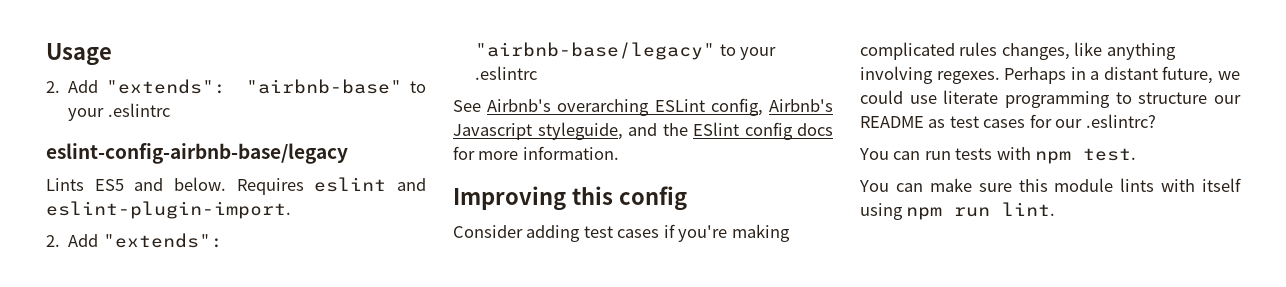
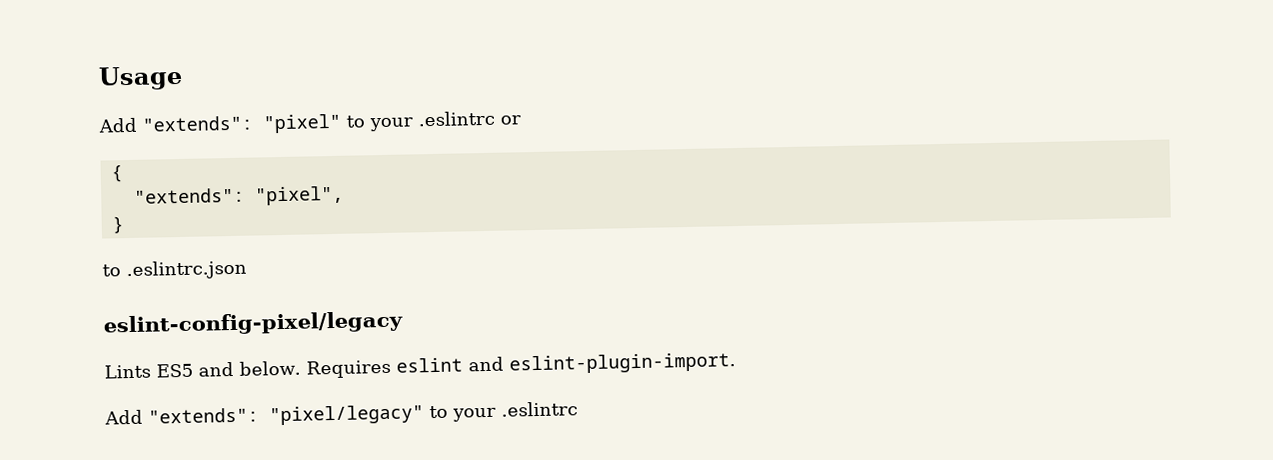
- 2. Add "extends": "airbnb-base" to your .eslintrc
- eslint-config-airbnb-base/legacy
+ Add "extends": "pixel" to your .eslintrc or
+ {
+ "extends": "pixel",
+ }
+ to .eslintrc.json
+ eslint-config-pixel/legacy
- 2. Add "extends": "airbnb-base/legacy" to your .eslintrc
- See Airbnb's overarching ESLint config, Airbnb's Javascript styleguide, and the ESlint config docs for more information.
- Improving this config
- Consider adding test cases if you're making complicated rules changes, like anything involving regexes. Perhaps in a distant future, we could use literate programming to structure our README as test cases for our .eslintrc?
- You can run tests with npm test.
- You can make sure this module lints with itself using npm run lint.
+ Add "extends": "pixel/legacy" to your .eslintrc

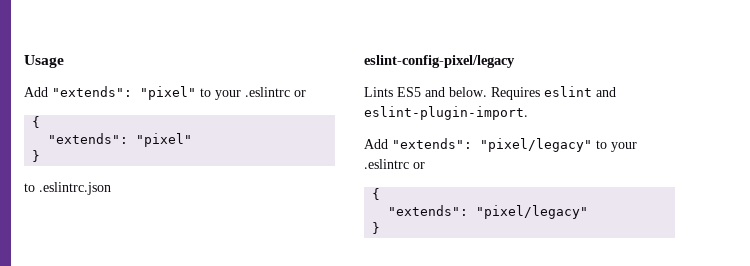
  Add "extends": "pixel" to your .eslintrc or
  {
- "extends": "pixel",
+ "extends": "pixel"
- Add "extends": "pixel/legacy" to your .eslintrc
+ Add "extends": "pixel/legacy" to your .eslintrc or
+ {
+ "extends": "pixel/legacy"
+ }

